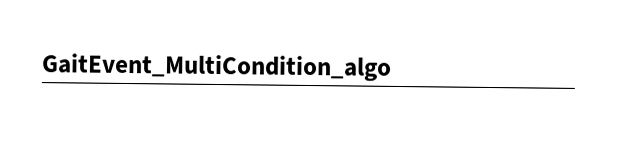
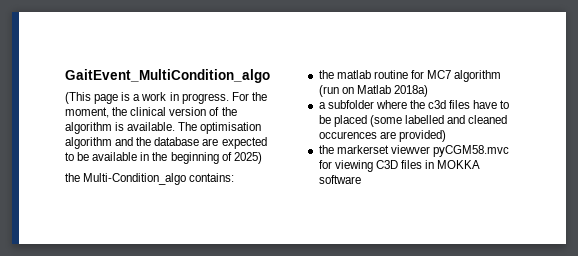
+ (This page is a work in progress. For the moment, the clinical version of the algorithm is available. The optimisation algorithm and the database are expected to be available in the beginning of 2025)
+ the Multi-Condition_algo contains:
+ the matlab routine for MC7 algorithm (run on Matlab 2018a)
+ a subfolder where the c3d files have to be placed (some labelled and cleaned occurences are provided)
+ the markerset viewver pyCGM58.mvc for viewing C3D files in MOKKA software

